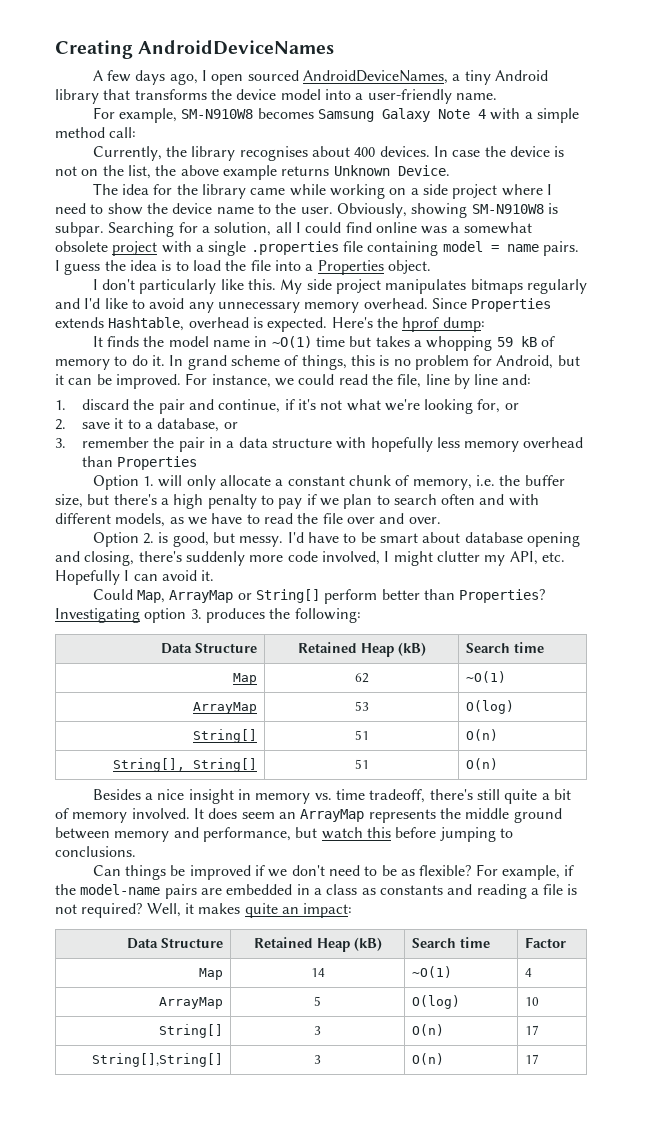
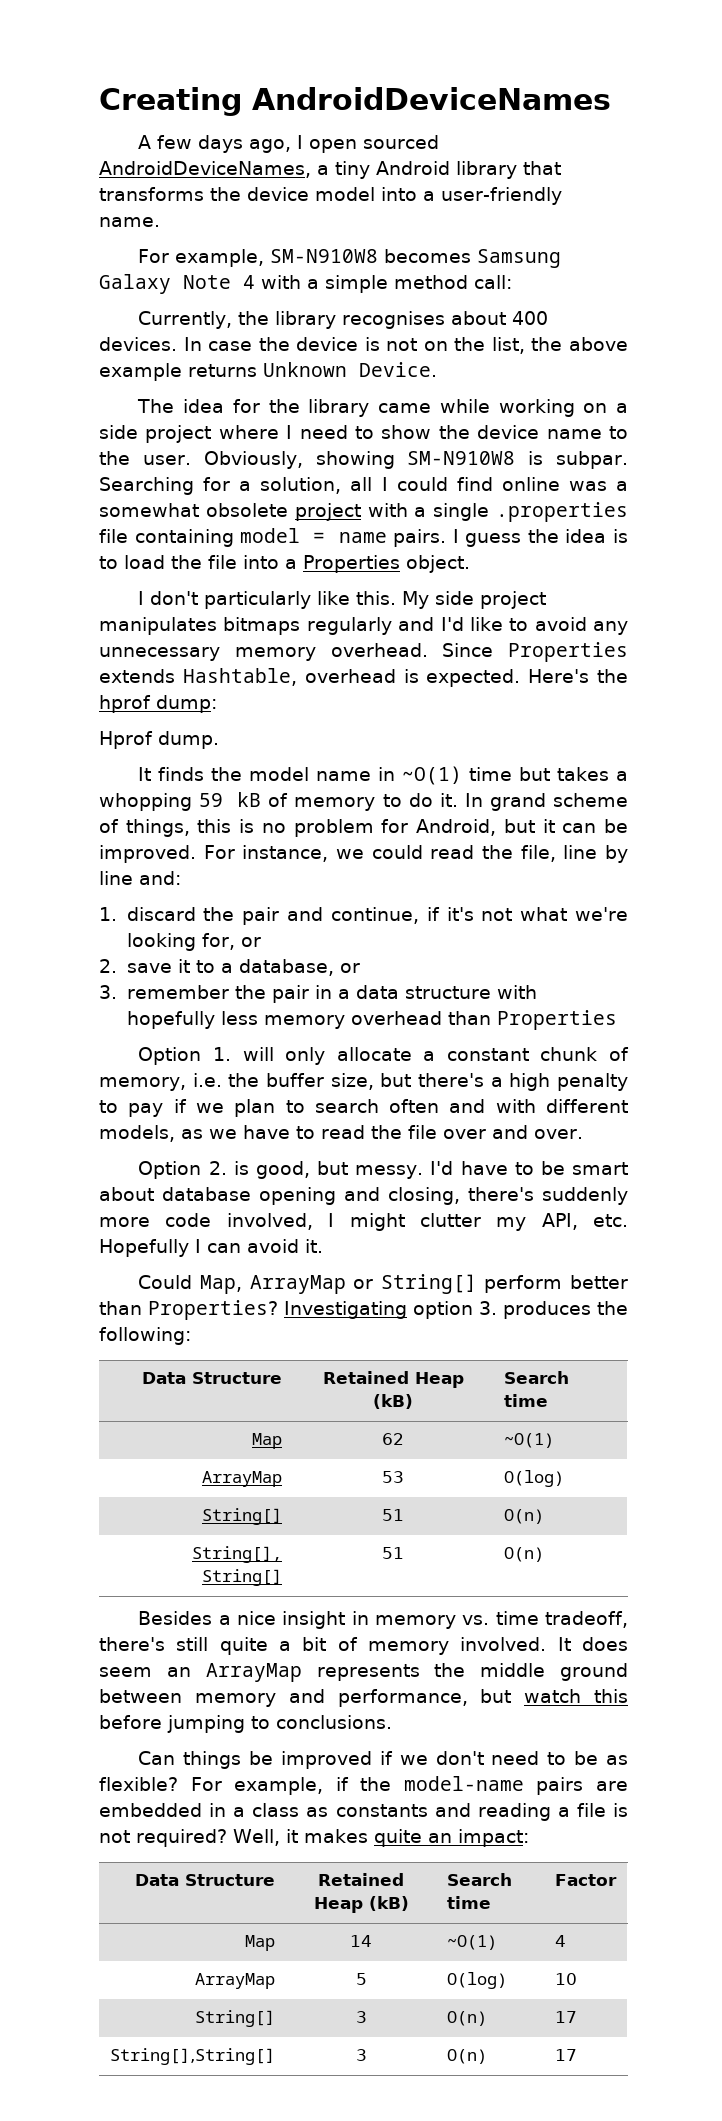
+ Hprof dump.

